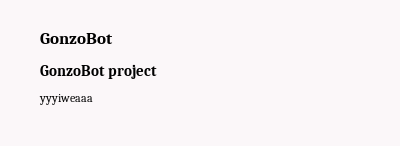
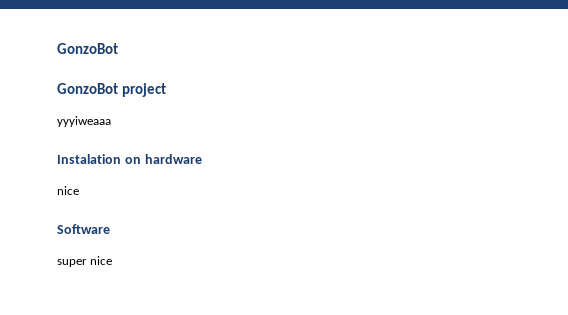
+ Instalation on hardware
+ nice
+ Software
+ super nice

